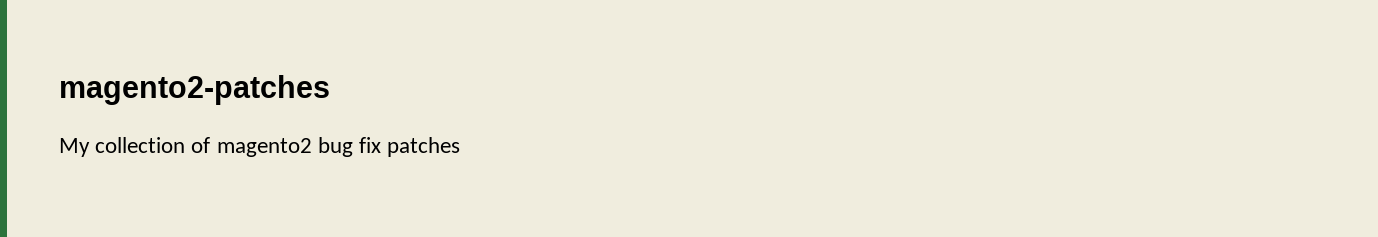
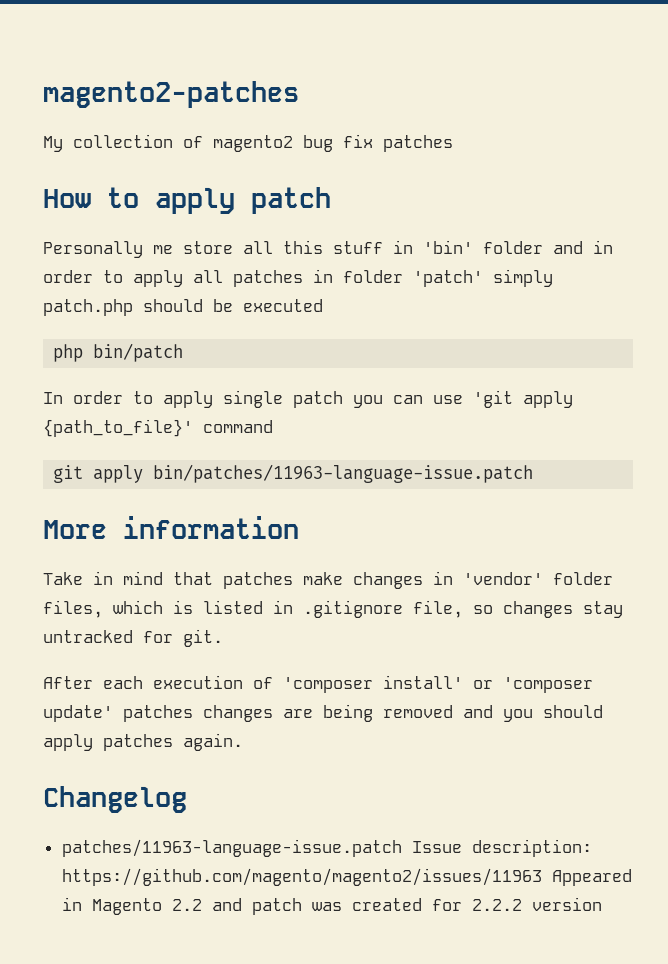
+ How to apply patch
+ Personally me store all this stuff in 'bin' folder and in order to apply all patches in folder 'patch' simply patch.php should be executed
+ php bin/patch
+ In order to apply single patch you can use 'git apply {path_to_file}' command
+ git apply bin/patches/11963-language-issue.patch
+ More information
+ Take in mind that patches make changes in 'vendor' folder files, which is listed in .gitignore file, so changes stay untracked for git.
+ After each execution of 'composer install' or 'composer update' patches changes are being removed and you should apply patches again.
+ Changelog
+ patches/11963-language-issue.patch Issue description: https://github.com/magento/magento2/issues/11963 Appeared in Magento 2.2 and patch was created for 2.2.2 version

